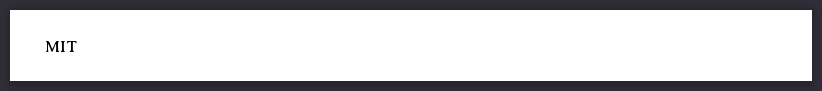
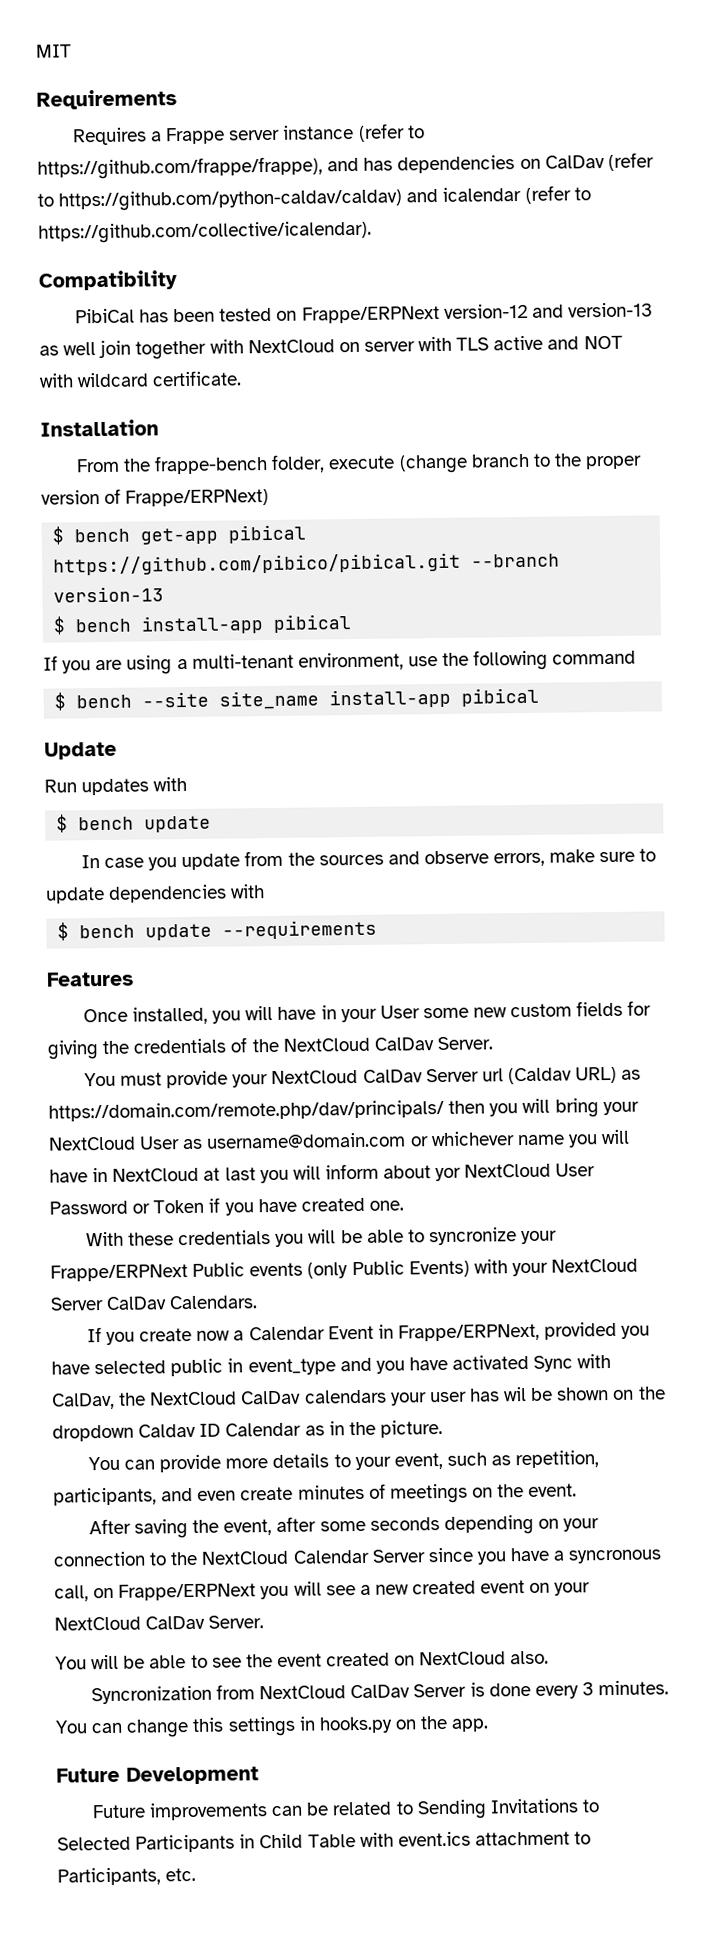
+ Requirements
+ Requires a Frappe server instance (refer to https://github.com/frappe/frappe), and has dependencies on CalDav (refer to https://github.com/python-caldav/caldav) and icalendar (refer to https://github.com/collective/icalendar).
+ Compatibility
+ PibiCal has been tested on Frappe/ERPNext version-12 and version-13 as well join together with NextCloud on server with TLS active and NOT with wildcard certificate.
+ Installation
+ From the frappe-bench folder, execute (change branch to the proper version of Frappe/ERPNext)
+ $ bench get-app pibical https://github.com/pibico/pibical.git --branch version-13
+ $ bench install-app pibical
+ If you are using a multi-tenant environment, use the following command
+ $ bench --site site_name install-app pibical
+ Update
+ Run updates with
+ $ bench update
+ In case you update from the sources and observe errors, make sure to update dependencies with
+ $ bench update --requirements
+ Features
+ Once installed, you will have in your User some new custom fields for giving the credentials of the NextCloud CalDav Server.
+ You must provide your NextCloud CalDav Server url (Caldav URL) as https://domain.com/remote.php/dav/principals/ then you will bring your NextCloud User as username@domain.com or whichever name you will have in NextCloud at last you will inform about yor NextCloud User Password or Token if you have created one.
+ With these credentials you will be able to syncronize your Frappe/ERPNext Public events (only Public Events) with your NextCloud Server CalDav Calendars.
+ If you create now a Calendar Event in Frappe/ERPNext, provided you have selected public in event_type and you have activated Sync with CalDav, the NextCloud CalDav calendars your user has wil be shown on the dropdown Caldav ID Calendar as in the picture.
+ You can provide more details to your event, such as repetition, participants, and even create minutes of meetings on the event.
+ After saving the event, after some seconds depending on your connection to the NextCloud Calendar Server since you have a syncronous call, on Frappe/ERPNext you will see a new created event on your NextCloud CalDav Server.
+ You will be able to see the event created on NextCloud also.
+ Syncronization from NextCloud CalDav Server is done every 3 minutes. You can change this settings in hooks.py on the app.
+ Future Development
+ Future improvements can be related to Sending Invitations to Selected Participants in Child Table with event.ics attachment to Participants, etc.

